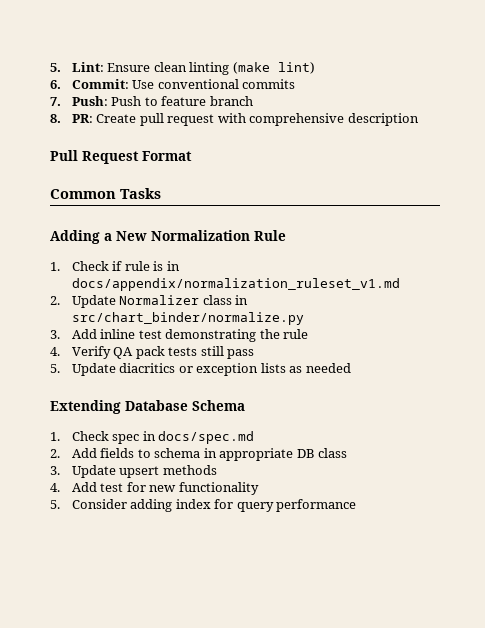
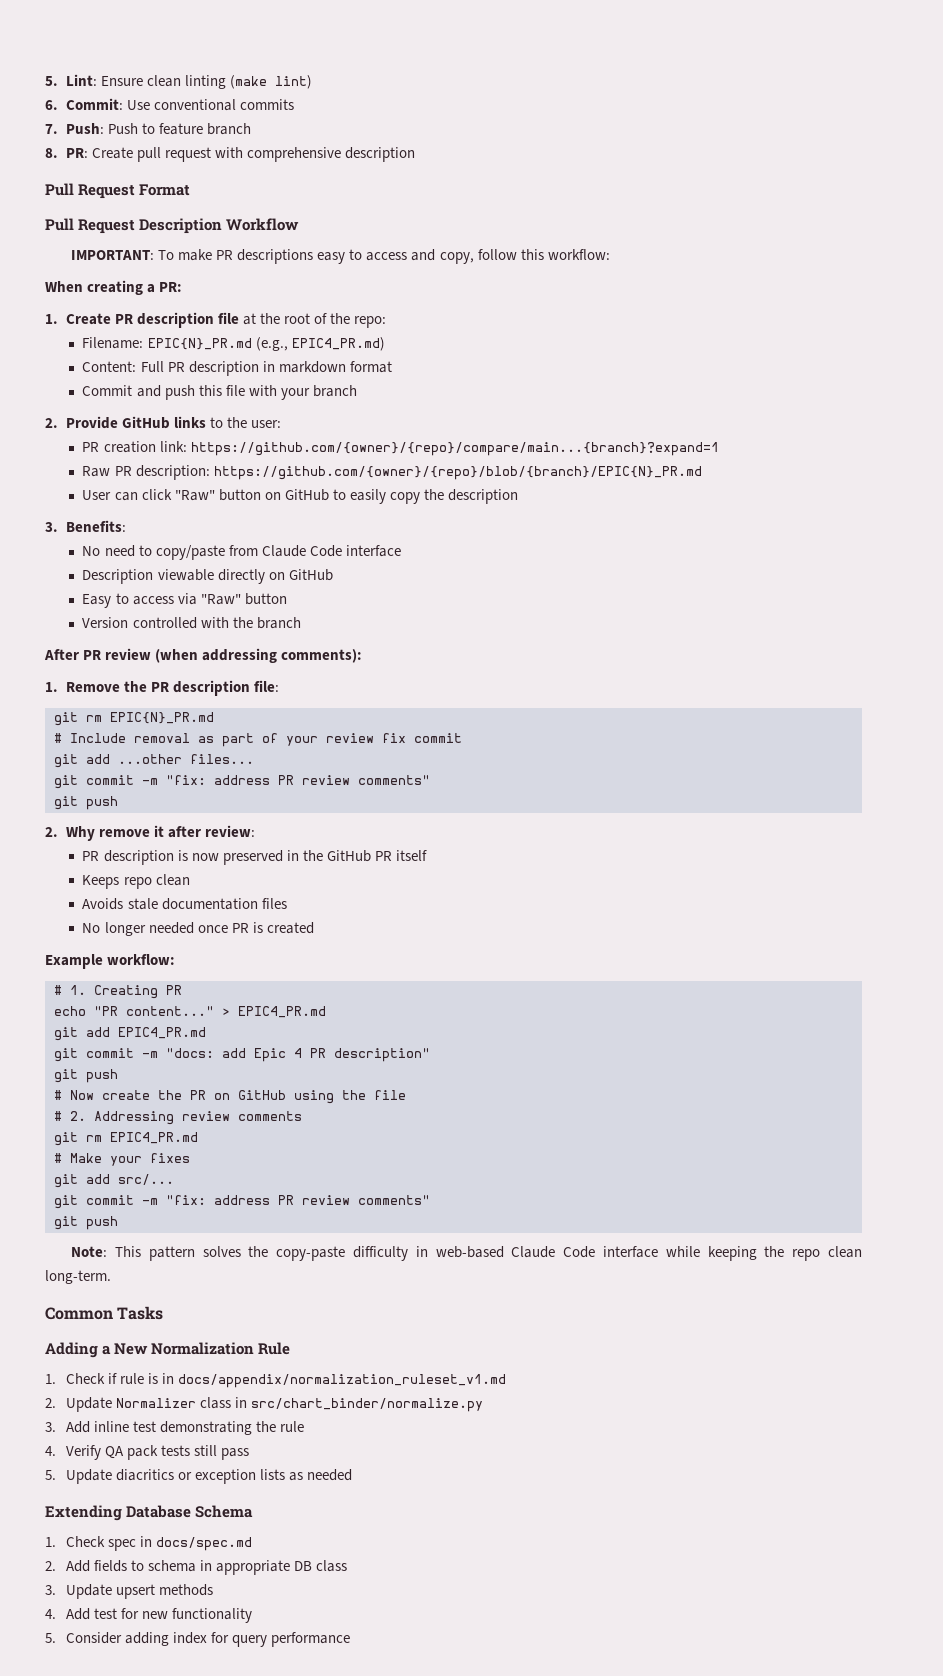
+ Pull Request Description Workflow
+ IMPORTANT: To make PR descriptions easy to access and copy, follow this workflow:
+ When creating a PR:
+ 1. Create PR description file at the root of the repo:
+ Filename: EPIC{N}_PR.md (e.g., EPIC4_PR.md)
+ Content: Full PR description in markdown format
+ Commit and push this file with your branch
+ 2. Provide GitHub links to the user:
+ PR creation link: https://github.com/{owner}/{repo}/compare/main...{branch}?expand=1
+ Raw PR description: https://github.com/{owner}/{repo}/blob/{branch}/EPIC{N}_PR.md
+ User can click "Raw" button on GitHub to easily copy the description
+ 3. Benefits:
+ No need to copy/paste from Claude Code interface
+ Description viewable directly on GitHub
+ Easy to access via "Raw" button
+ Version controlled with the branch
+ After PR review (when addressing comments):
+ 1. Remove the PR description file:
+ git rm EPIC{N}_PR.md
+ # Include removal as part of your review fix commit
+ git add ...other files...
+ git commit -m "fix: address PR review comments"
+ git push
+ 2. Why remove it after review:
+ PR description is now preserved in the GitHub PR itself
+ Keeps repo clean
+ Avoids stale documentation files
+ No longer needed once PR is created
+ Example workflow:
+ # 1. Creating PR
+ echo "PR content..." > EPIC4_PR.md
+ git add EPIC4_PR.md
+ git commit -m "docs: add Epic 4 PR description"
+ git push
+ # Now create the PR on GitHub using the file
+ # 2. Addressing review comments
+ git rm EPIC4_PR.md
+ # Make your fixes
+ git add src/...
+ git commit -m "fix: address PR review comments"
+ git push
+ Note: This pattern solves the copy-paste difficulty in web-based Claude Code interface while keeping the repo clean long-term.

